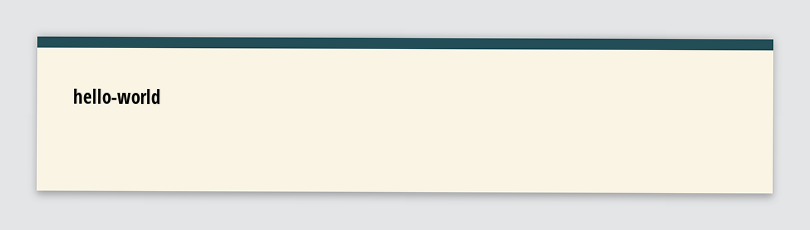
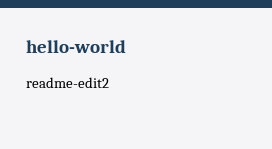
+ readme-edit2

